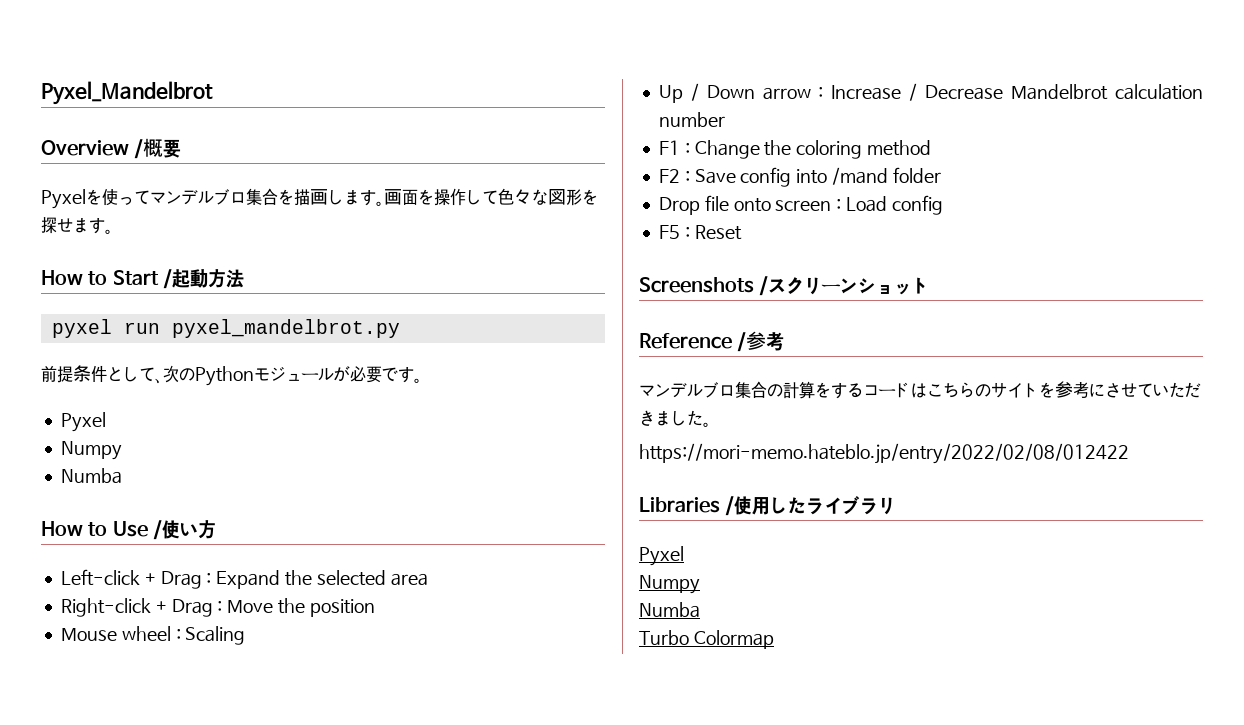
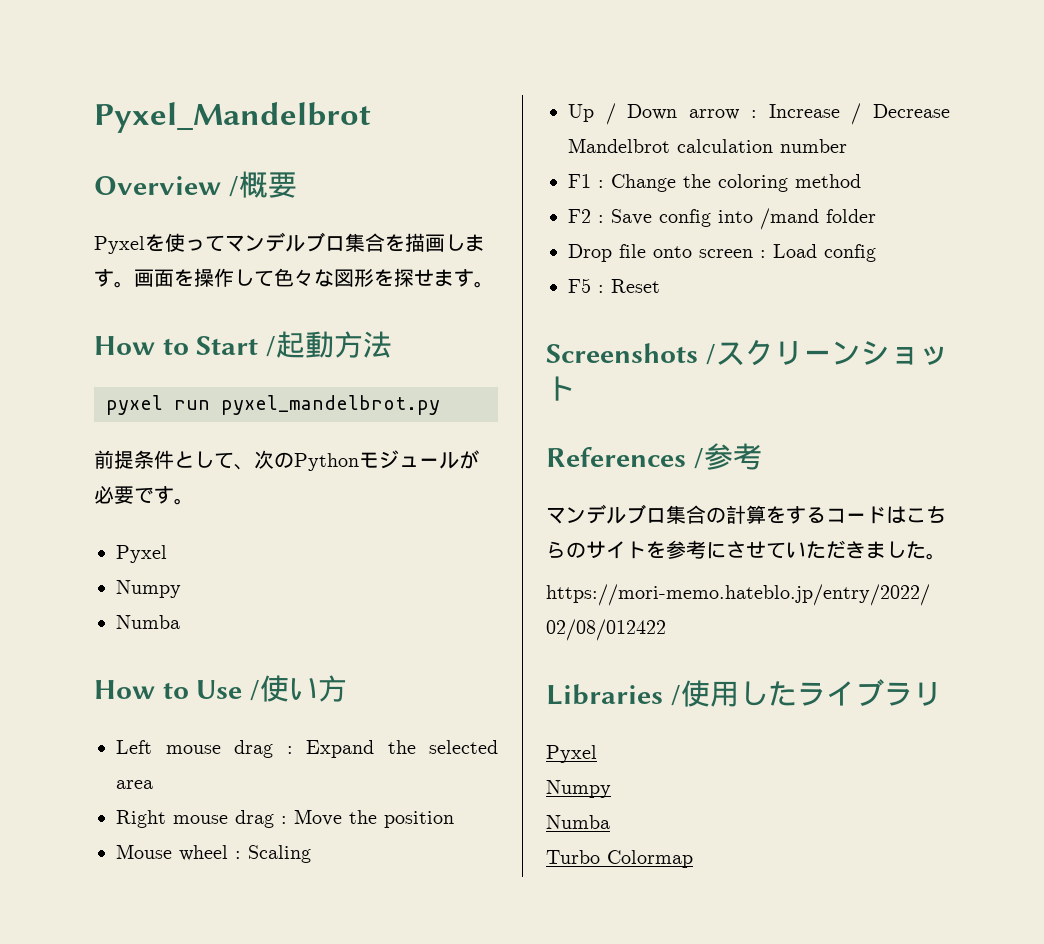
- Left-click + Drag : Expand the selected area
+ Left mouse drag : Expand the selected area
- Right-click + Drag : Move the position
+ Right mouse drag : Move the position
- Reference /参考
+ References /参考

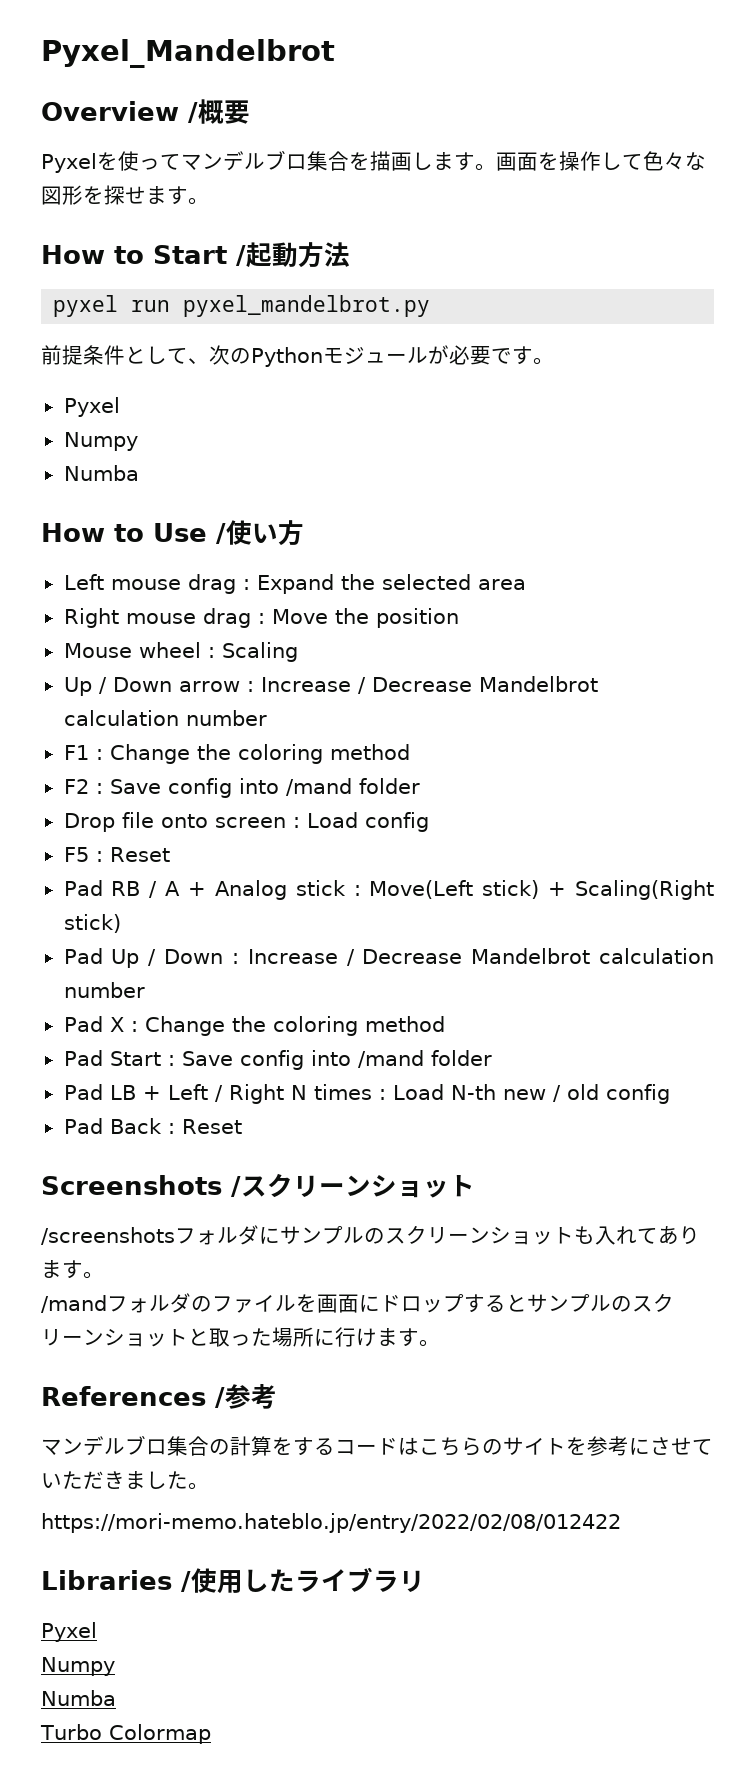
+ Pad RB / A + Analog stick : Move(Left stick) + Scaling(Right stick)
+ Pad Up / Down : Increase / Decrease Mandelbrot calculation number
+ Pad X : Change the coloring method
+ Pad Start : Save config into /mand folder
+ Pad LB + Left / Right N times : Load N-th new / old config
+ Pad Back : Reset
+ /screenshotsフォルダにサンプルのスクリーンショットも入れてあります。
+ /mandフォルダのファイルを画面にドロップするとサンプルのスクリーンショットと取った場所に行けます。

